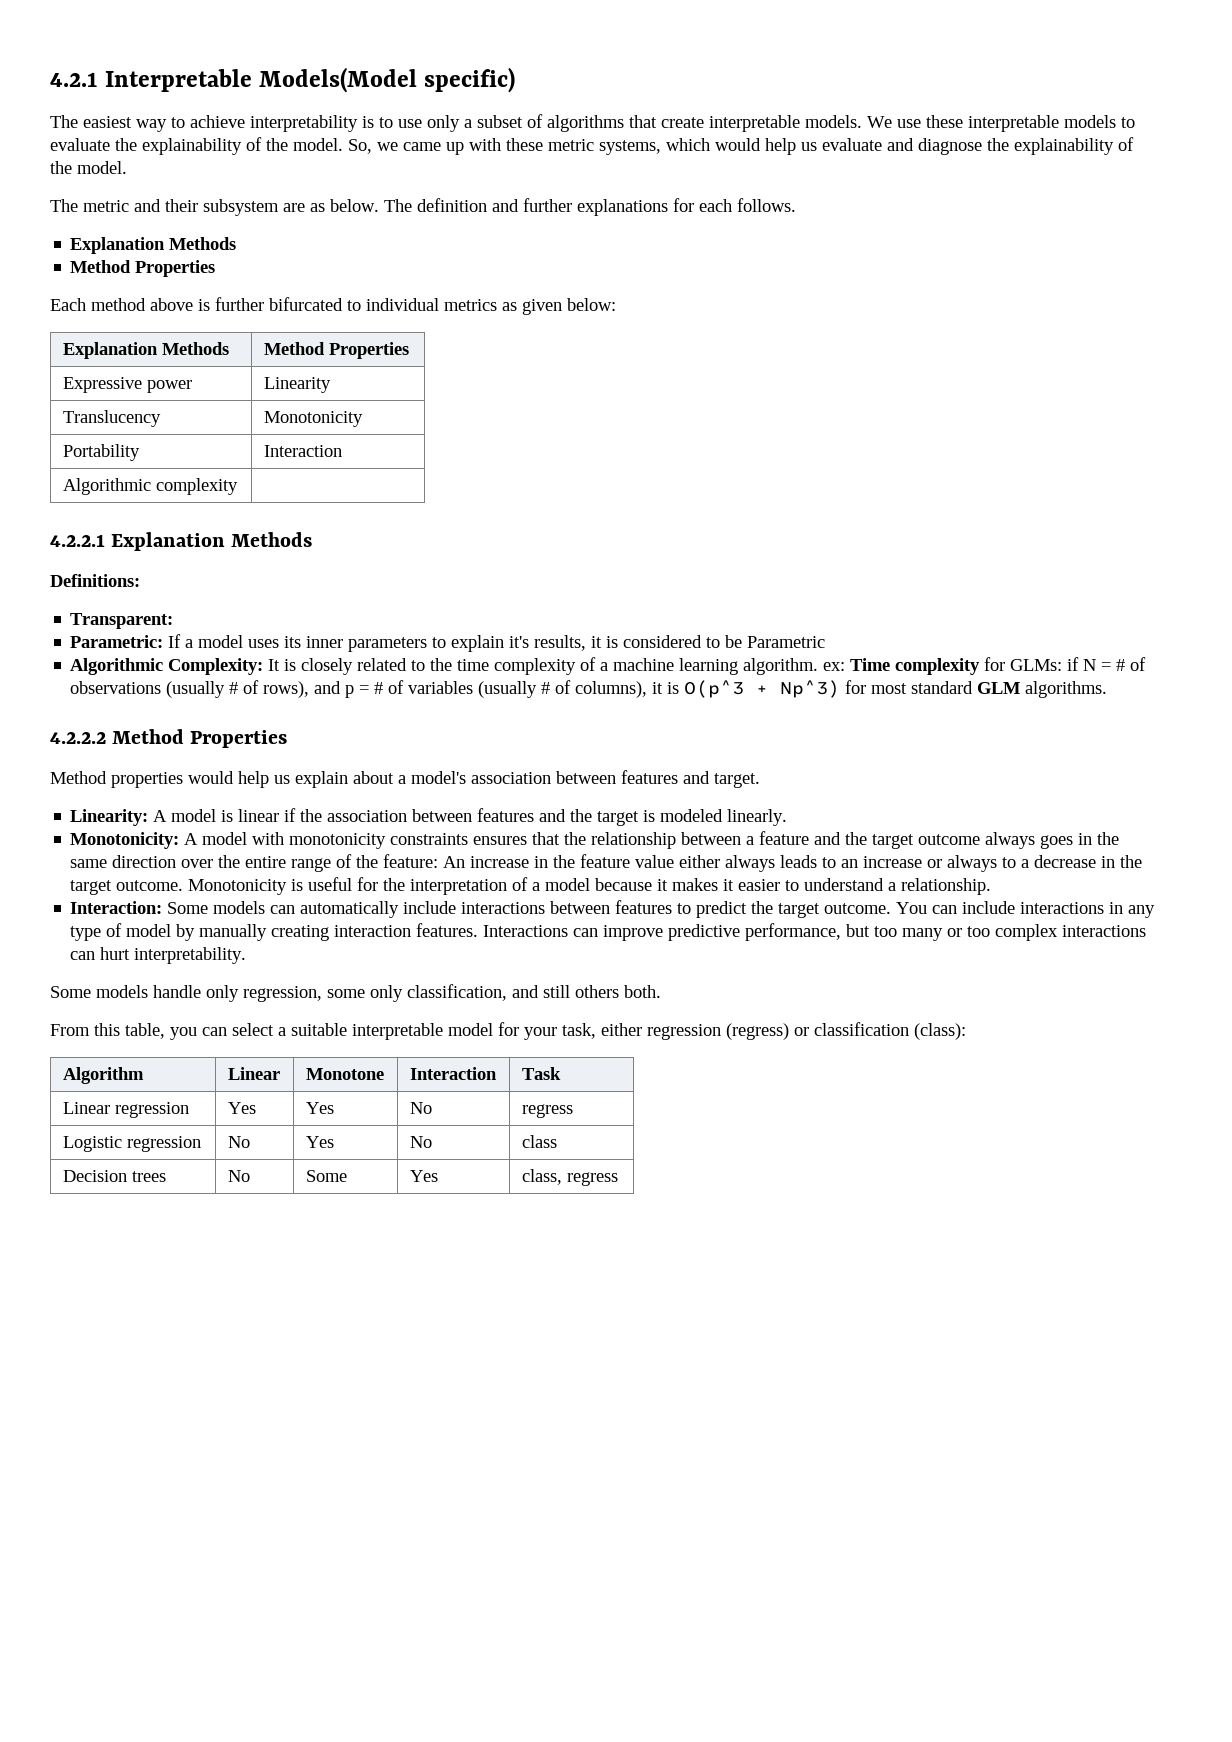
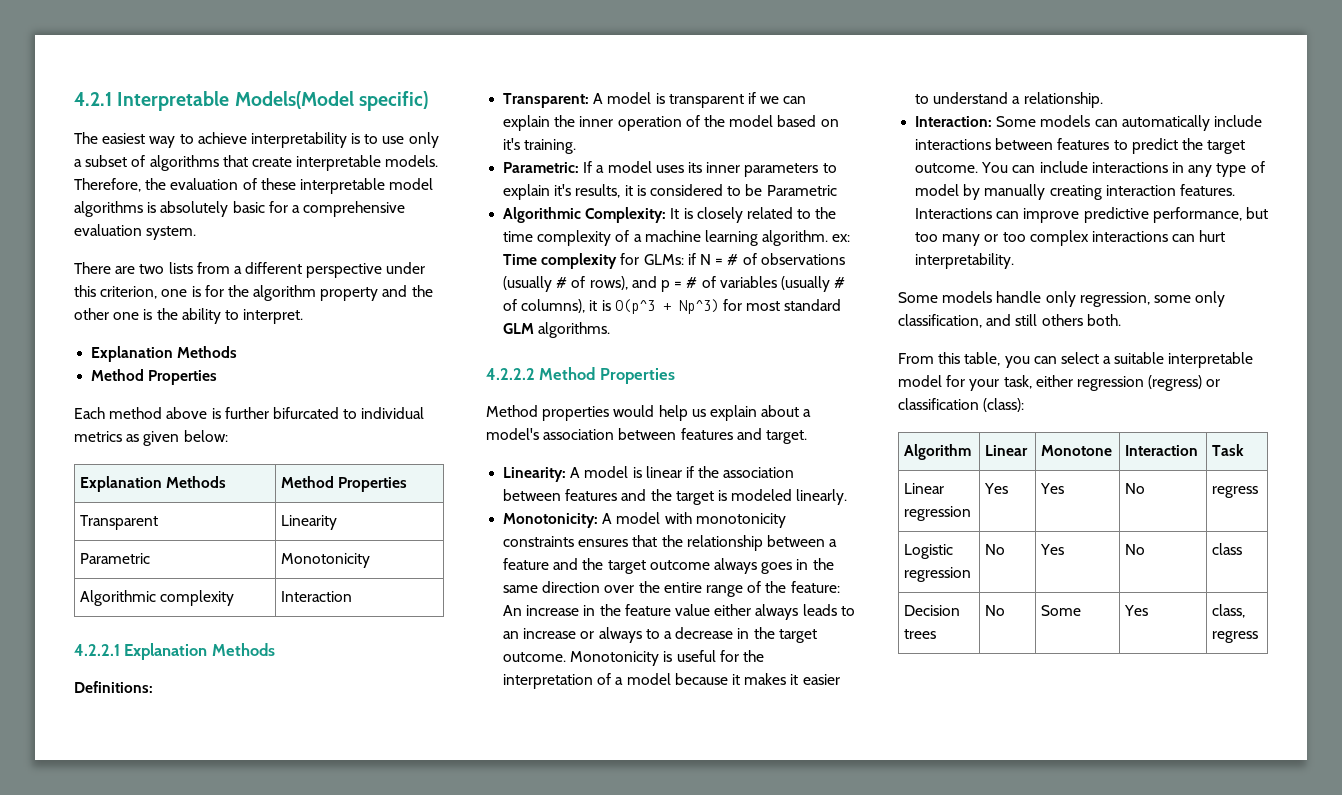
- We use these interpretable models to evaluate the explainability of the model. So, we came up with these metric systems, which would help us evaluate and diagnose the explainability of the model.
- The metric and their subsystem are as below. The definition and further explanations for each follows.
+ Therefore, the evaluation of these interpretable model algorithms is absolutely basic for a comprehensive evaluation system.
+ There are two lists from a different perspective under this criterion, one is for the algorithm property and the other one is the ability to interpret.
- Expressive power | Linearity
+ Transparent | Linearity
- Translucency | Monotonicity
- Portability | Interaction
+ Parametric | Monotonicity
- Algorithmic complexity |
+ Algorithmic complexity | Interaction
- Transparent:
+ Transparent: A model is transparent if we can explain the inner operation of the model based on it's training.

